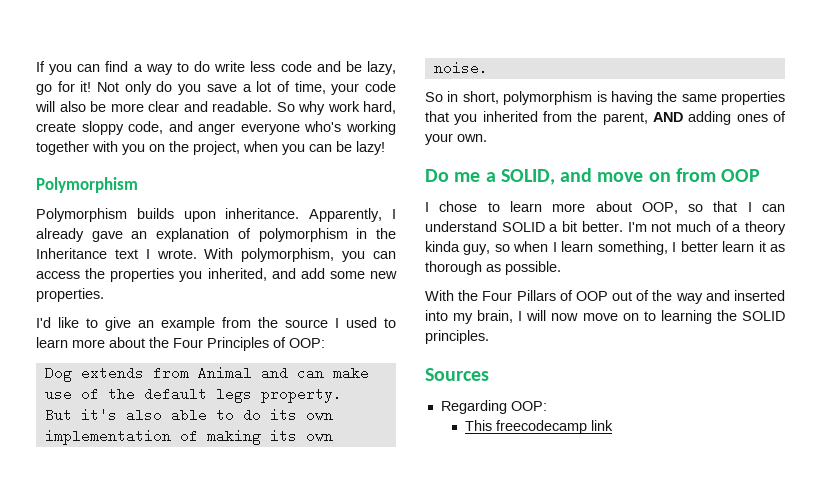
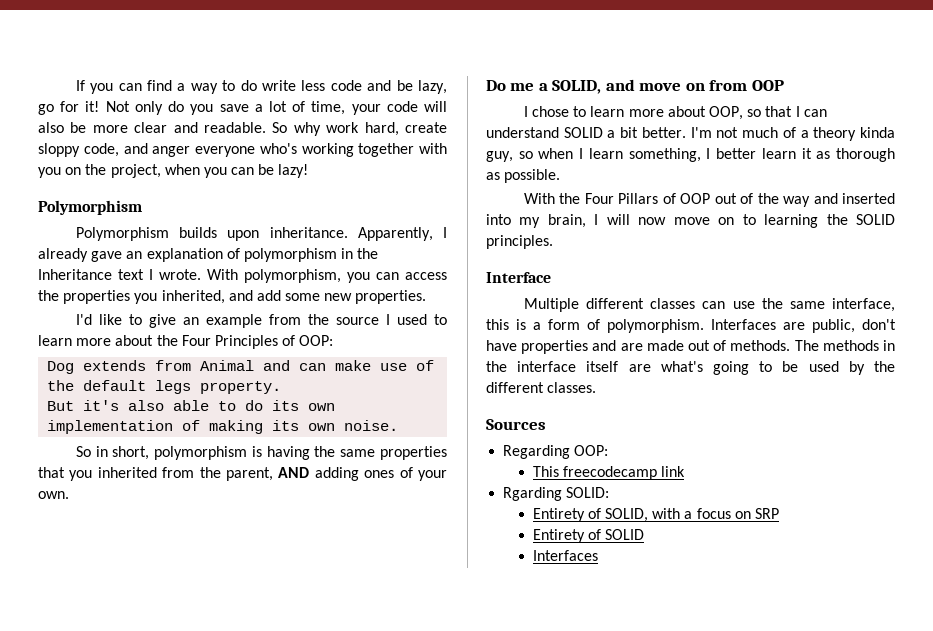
+ Interface
+ Multiple different classes can use the same interface, this is a form of polymorphism. Interfaces are public, don't have properties and are made out of methods. The methods in the interface itself are what's going to be used by the different classes.
+ Rgarding SOLID:
+ Entirety of SOLID, with a focus on SRP
+ Entirety of SOLID
+ Interfaces

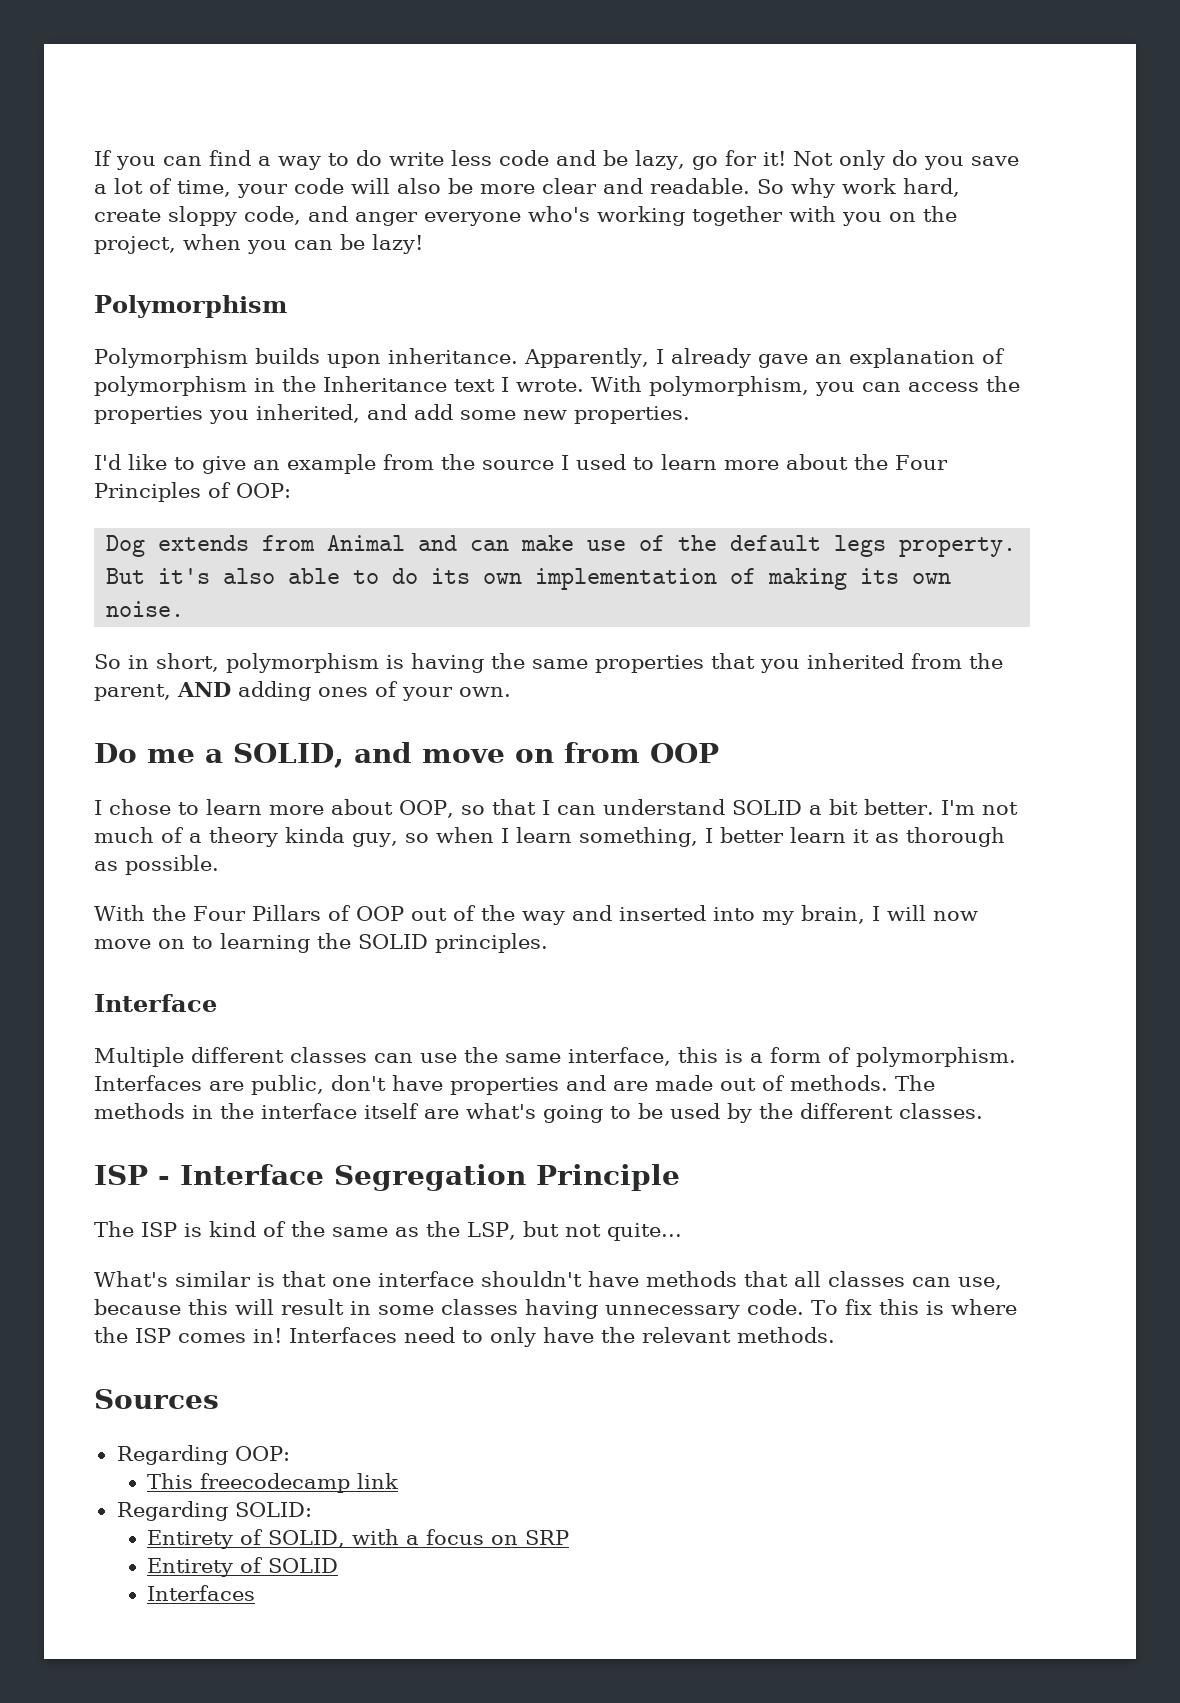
+ ISP - Interface Segregation Principle
+ The ISP is kind of the same as the LSP, but not quite...
+ What's similar is that one interface shouldn't have methods that all classes can use, because this will result in some classes having unnecessary code. To fix this is where the ISP comes in! Interfaces need to only have the relevant methods.
- Rgarding SOLID:
+ Regarding SOLID:

